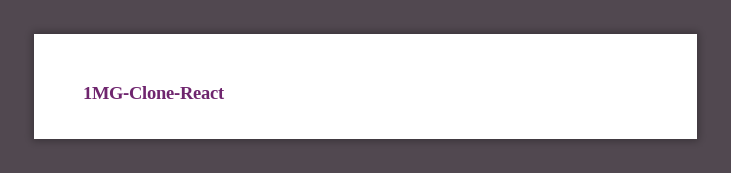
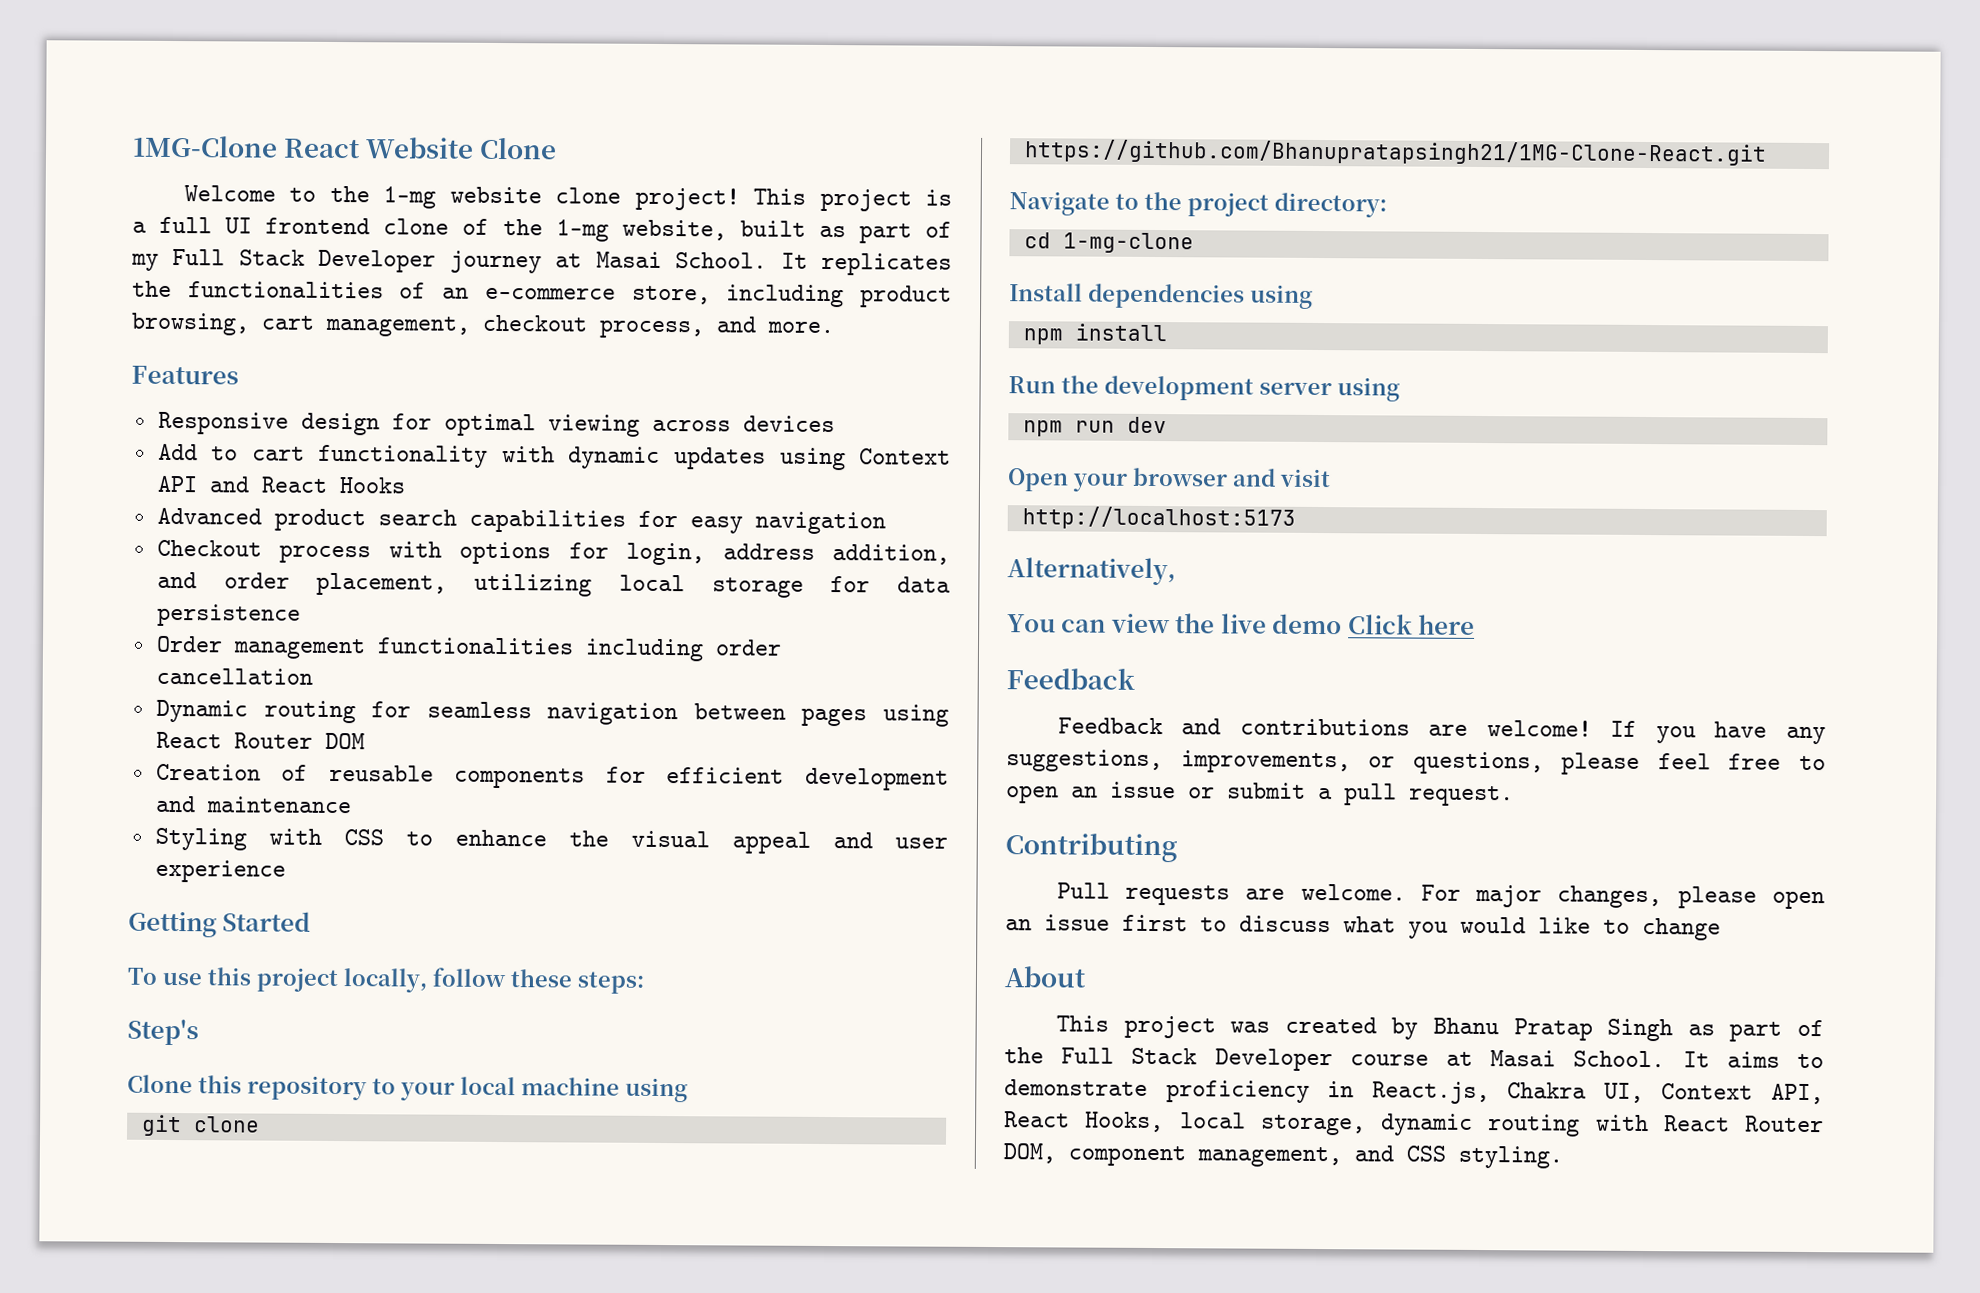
- 1MG-Clone-React
+ 1MG-Clone React Website Clone
+ Welcome to the 1-mg website clone project! This project is a full UI frontend clone of the 1-mg website, built as part of my Full Stack Developer journey at Masai School. It replicates the functionalities of an e-commerce store, including product browsing, cart management, checkout process, and more.
+ Features
+ Responsive design for optimal viewing across devices
+ Add to cart functionality with dynamic updates using Context API and React Hooks
+ Advanced product search capabilities for easy navigation
+ Checkout process with options for login, address addition, and order placement, utilizing local storage for data persistence
+ Order management functionalities including order cancellation
+ Dynamic routing for seamless navigation between pages using React Router DOM
+ Creation of reusable components for efficient development and maintenance
+ Styling with CSS to enhance the visual appeal and user experience
+ Getting Started
+ To use this project locally, follow these steps:
+ Step's
+ Clone this repository to your local machine using
+ git clone https://github.com/Bhanupratapsingh21/1MG-Clone-React.git
+ Navigate to the project directory:
+ cd 1-mg-clone
+ Install dependencies using
+ npm install
+ Run the development server using
+ npm run dev
+ Open your browser and visit
+ http://localhost:5173
+ Alternatively,
+ You can view the live demo Click here
+ Feedback
+ Feedback and contributions are welcome! If you have any suggestions, improvements, or questions, please feel free to open an issue or submit a pull request.
+ Contributing
+ Pull requests are welcome. For major changes, please open an issue first to discuss what you would like to change
+ About
+ This project was created by Bhanu Pratap Singh as part of the Full Stack Developer course at Masai School. It aims to demonstrate proficiency in React.js, Chakra UI, Context API, React Hooks, local storage, dynamic routing with React Router DOM, component management, and CSS styling.

